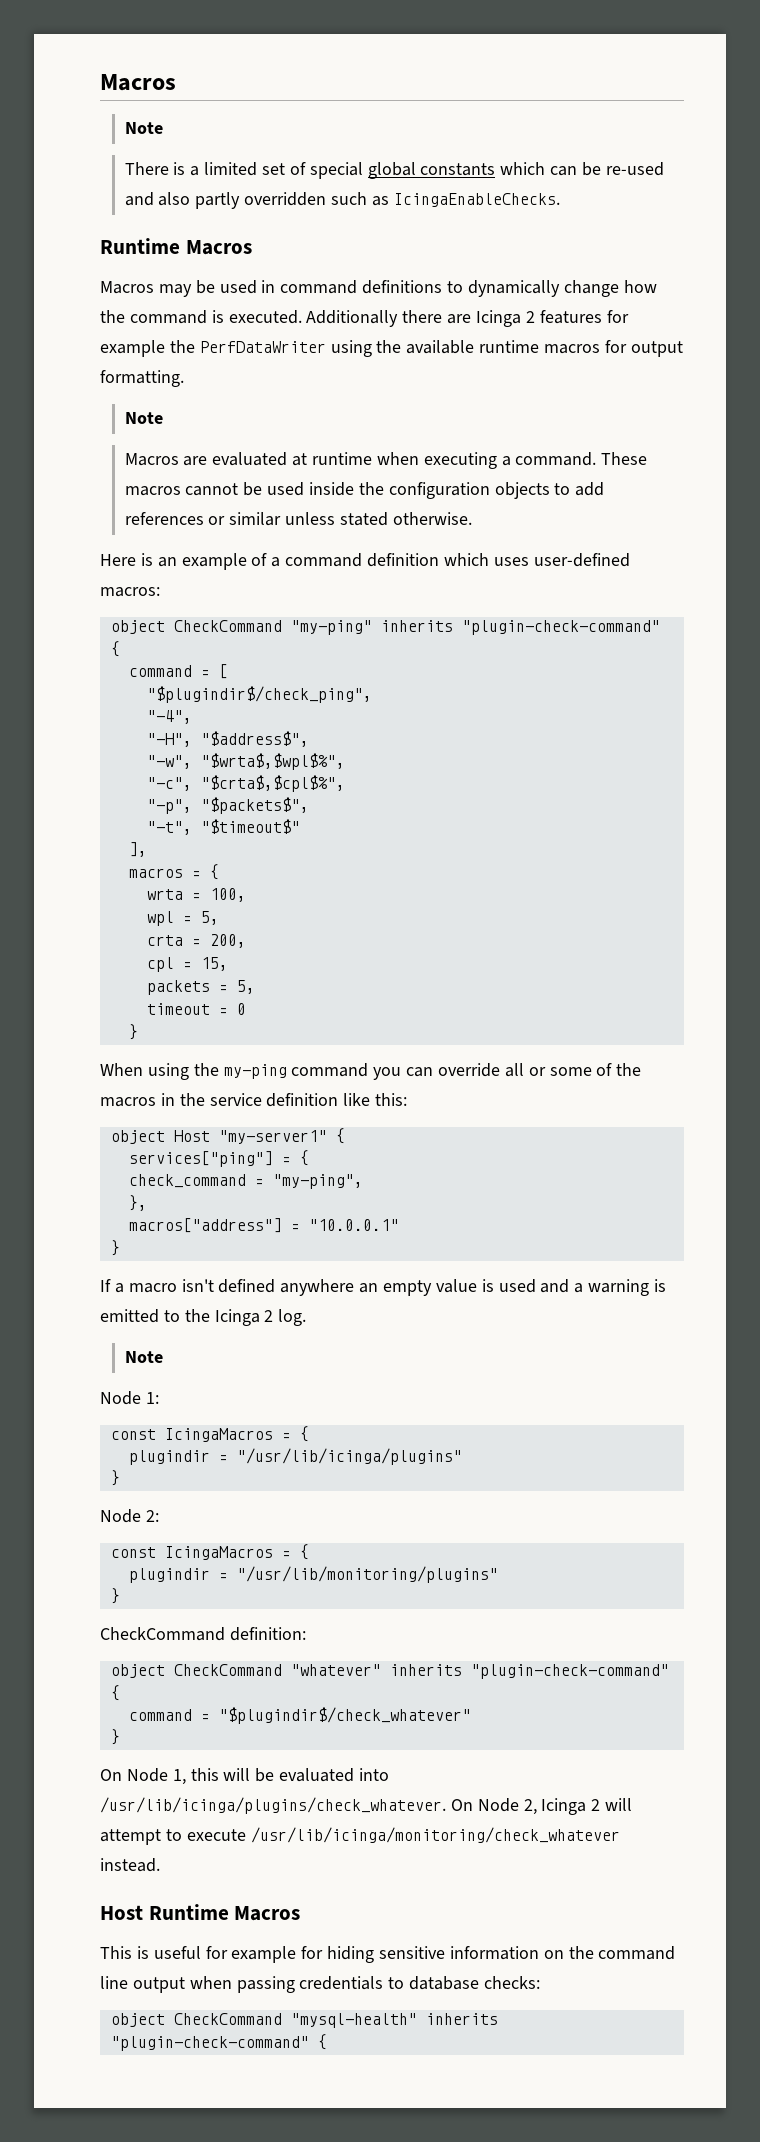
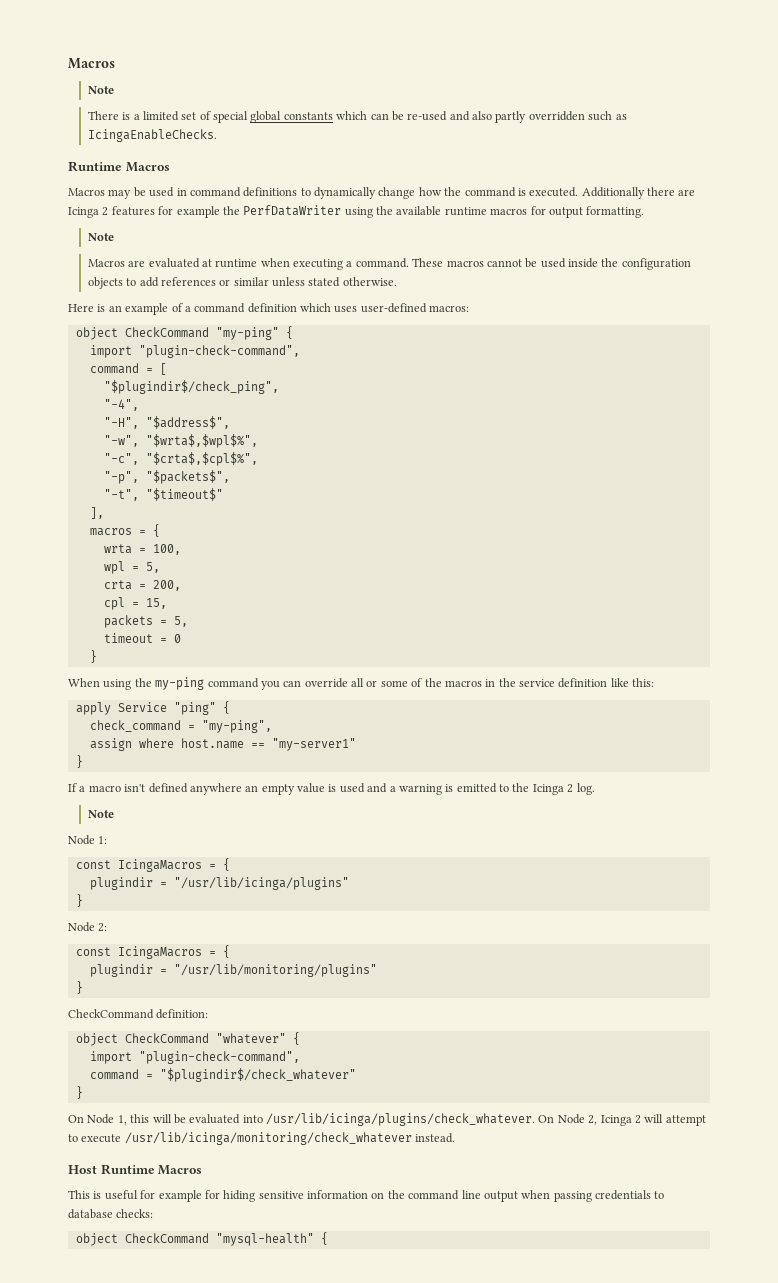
- object CheckCommand "my-ping" inherits "plugin-check-command" {
+ object CheckCommand "my-ping" {
+ import "plugin-check-command",
- object Host "my-server1" {
- services["ping"] = {
+ apply Service "ping" {
- },
- macros["address"] = "10.0.0.1"
+ assign where host.name == "my-server1"
- object CheckCommand "whatever" inherits "plugin-check-command" {
+ object CheckCommand "whatever" {
+ import "plugin-check-command",
- object CheckCommand "mysql-health" inherits "plugin-check-command" {
+ object CheckCommand "mysql-health" {

